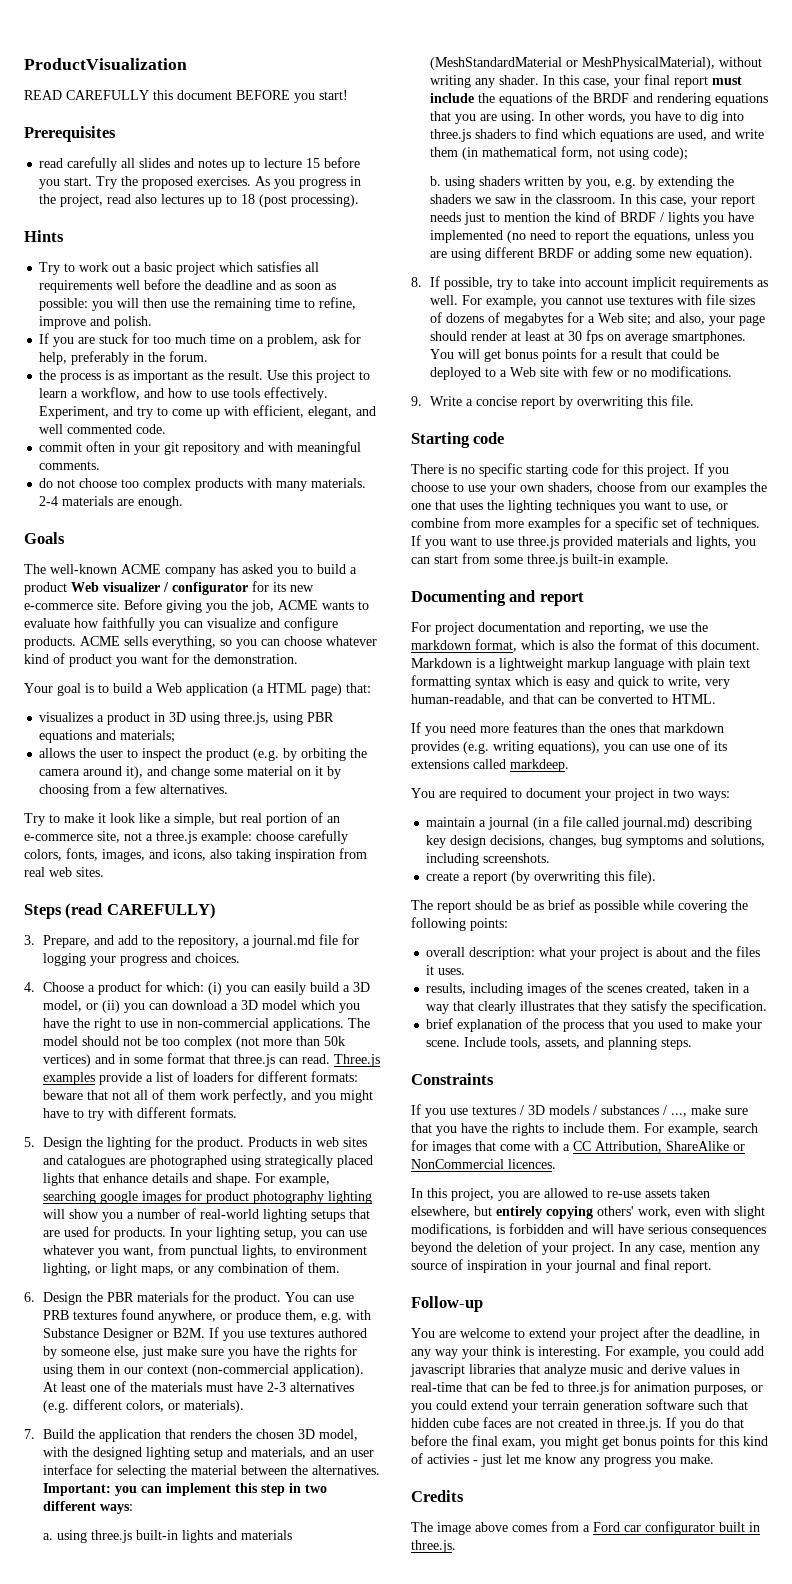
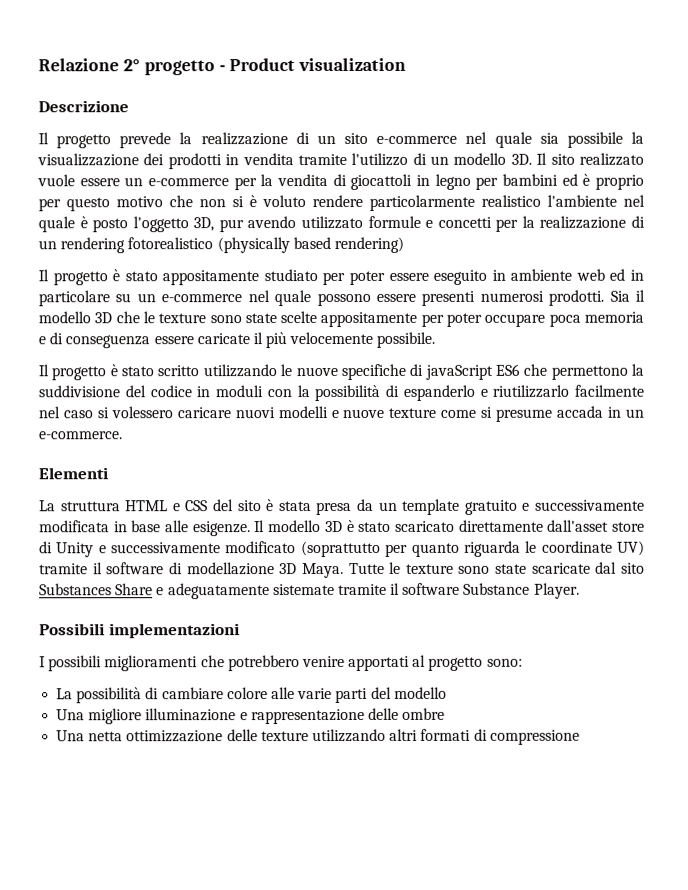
- ProductVisualization
- READ CAREFULLY this document BEFORE you start!
- Prerequisites
- read carefully all slides and notes up to lecture 15 before you start. Try the proposed exercises. As you progress in the project, read also lectures up to 18 (post processing).
- Hints
- Try to work out a basic project which satisfies all requirements well before the deadline and as soon as possible: you will then use the remaining time to refine, improve and polish.
- If you are stuck for too much time on a problem, ask for help, preferably in the forum.
- the process is as important as the result. Use this project to learn a workflow, and how to use tools effectively. Experiment, and try to come up with efficient, elegant, and well commented code.
- commit often in your git repository and with meaningful comments.
- do not choose too complex products with many materials. 2-4 materials are enough.
- Goals
- The well-known ACME company has asked you to build a product Web visualizer / configurator for its new e-commerce site. Before giving you the job, ACME wants to evaluate how faithfully you can visualize and configure products. ACME sells everything, so you can choose whatever kind of product you want for the demonstration.
- Your goal is to build a Web application (a HTML page) that:
- visualizes a product in 3D using three.js, using PBR equations and materials;
- allows the user to inspect the product (e.g. by orbiting the camera around it), and change some material on it by choosing from a few alternatives.
- Try to make it look like a simple, but real portion of an e-commerce site, not a three.js example: choose carefully colors, fonts, images, and icons, also taking inspiration from real web sites.
- Steps (read CAREFULLY)
- 3. Prepare, and add to the repository, a journal.md file for logging your progress and choices.
- 4. Choose a product for which: (i) you can easily build a 3D model, or (ii) you can download a 3D model which you have the right to use in non-commercial applications. The model should not be too complex (not more than 50k vertices) and in some format that three.js can read. Three.js examples provide a list of loaders for different formats: beware that not all of them work perfectly, and you might have to try with different formats.
- 5. Design the lighting for the product. Products in web sites and catalogues are photographed using strategically placed lights that enhance details and shape. For example, searching google images for product photography lighting will show you a number of real-world lighting setups that are used for products. In your lighting setup, you can use whatever you want, from punctual lights, to environment lighting, or light maps, or any combination of them.
- 6. Design the PBR materials for the product. You can use PRB textures found anywhere, or produce them, e.g. with Substance Designer or B2M. If you use textures authored by someone else, just make sure you have the rights for using them in our context (non-commercial application). At least one of the materials must have 2-3 alternatives (e.g. different colors, or materials).
- 7. Build the application that renders the chosen 3D model, with the designed lighting setup and materials, and an user interface for selecting the material between the alternatives. Important: you can implement this step in two different ways:
- a. using three.js built-in lights and materials (MeshStandardMaterial or MeshPhysicalMaterial), without writing any shader. In this case, your final report must include the equations of the BRDF and rendering equations that you are using. In other words, you have to dig into three.js shaders to find which equations are used, and write them (in mathematical form, not using code);
- b. using shaders written by you, e.g. by extending the shaders we saw in the classroom. In this case, your report needs just to mention the kind of BRDF / lights you have implemented (no need to report the equations, unless you are using different BRDF or adding some new equation).
- 8. If possible, try to take into account implicit requirements as well. For example, you cannot use textures with file sizes of dozens of megabytes for a Web site; and also, your page should render at least at 30 fps on average smartphones. You will get bonus points for a result that could be deployed to a Web site with few or no modifications.
- 9. Write a concise report by overwriting this file.
- Starting code
- There is no specific starting code for this project. If you choose to use your own shaders, choose from our examples the one that uses the lighting techniques you want to use, or combine from more examples for a specific set of techniques. If you want to use three.js provided materials and lights, you can start from some three.js built-in example.
- Documenting and report
- For project documentation and reporting, we use the markdown format, which is also the format of this document. Markdown is a lightweight markup language with plain text formatting syntax which is easy and quick to write, very human-readable, and that can be converted to HTML.
- If you need more features than the ones that markdown provides (e.g. writing equations), you can use one of its extensions called markdeep.
- You are required to document your project in two ways:
- maintain a journal (in a file called journal.md) describing key design decisions, changes, bug symptoms and solutions, including screenshots.
- create a report (by overwriting this file).
- The report should be as brief as possible while covering the following points:
- overall description: what your project is about and the files it uses.
- results, including images of the scenes created, taken in a way that clearly illustrates that they satisfy the specification.
- brief explanation of the process that you used to make your scene. Include tools, assets, and planning steps.
- Constraints
- If you use textures / 3D models / substances / ..., make sure that you have the rights to include them. For example, search for images that come with a CC Attribution, ShareAlike or NonCommercial licences.
- In this project, you are allowed to re-use assets taken elsewhere, but entirely copying others' work, even with slight modifications, is forbidden and will have serious consequences beyond the deletion of your project. In any case, mention any source of inspiration in your journal and final report.
- Follow-up
- You are welcome to extend your project after the deadline, in any way your think is interesting. For example, you could add javascript libraries that analyze music and derive values in real-time that can be fed to three.js for animation purposes, or you could extend your terrain generation software such that hidden cube faces are not created in three.js. If you do that before the final exam, you might get bonus points for this kind of activies - just let me know any progress you make.
- Credits
- The image above comes from a Ford car configurator built in three.js.
+ Relazione 2° progetto - Product visualization
+ Descrizione
+ Il progetto prevede la realizzazione di un sito e-commerce nel quale sia possibile la visualizzazione dei prodotti in vendita tramite l'utilizzo di un modello 3D. Il sito realizzato vuole essere un e-commerce per la vendita di giocattoli in legno per bambini ed è proprio per questo motivo che non si è voluto rendere particolarmente realistico l'ambiente nel quale è posto l'oggetto 3D, pur avendo utilizzato formule e concetti per la realizzazione di un rendering fotorealistico (physically based rendering)
+ Il progetto è stato appositamente studiato per poter essere eseguito in ambiente web ed in particolare su un e-commerce nel quale possono essere presenti numerosi prodotti. Sia il modello 3D che le texture sono state scelte appositamente per poter occupare poca memoria e di conseguenza essere caricate il più velocemente possibile.
+ Il progetto è stato scritto utilizzando le nuove specifiche di javaScript ES6 che permettono la suddivisione del codice in moduli con la possibilità di espanderlo e riutilizzarlo facilmente nel caso si volessero caricare nuovi modelli e nuove texture come si presume accada in un e-commerce.
+ Elementi
+ La struttura HTML e CSS del sito è stata presa da un template gratuito e successivamente modificata in base alle esigenze. Il modello 3D è stato scaricato direttamente dall'asset store di Unity e successivamente modificato (soprattutto per quanto riguarda le coordinate UV) tramite il software di modellazione 3D Maya. Tutte le texture sono state scaricate dal sito Substances Share e adeguatamente sistemate tramite il software Substance Player.
+ Possibili implementazioni
+ I possibili miglioramenti che potrebbero venire apportati al progetto sono:
+ La possibilità di cambiare colore alle varie parti del modello
+ Una migliore illuminazione e rappresentazione delle ombre
+ Una netta ottimizzazione delle texture utilizzando altri formati di compressione

